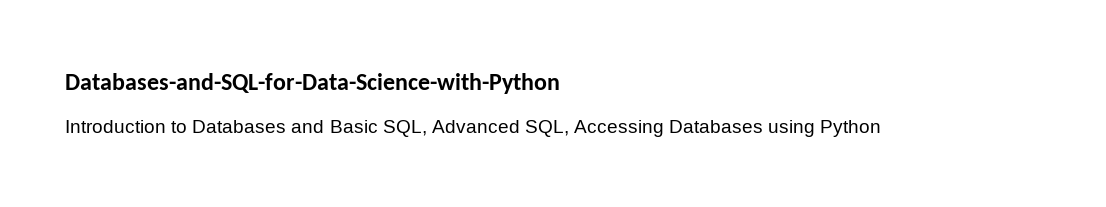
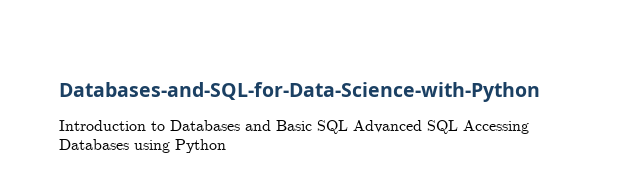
- Introduction to Databases and Basic SQL, Advanced SQL, Accessing Databases using Python
+ Introduction to Databases and Basic SQL Advanced SQL Accessing Databases using Python

